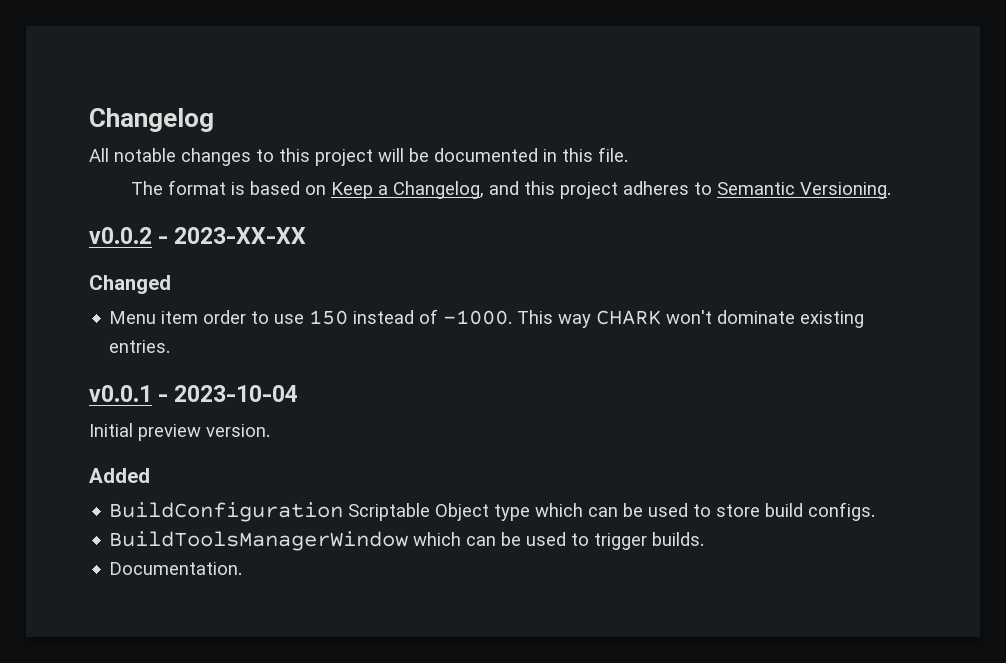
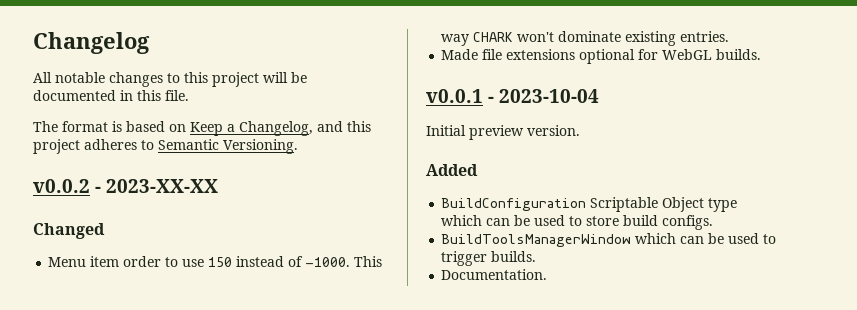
+ Made file extensions optional for WebGL builds.

